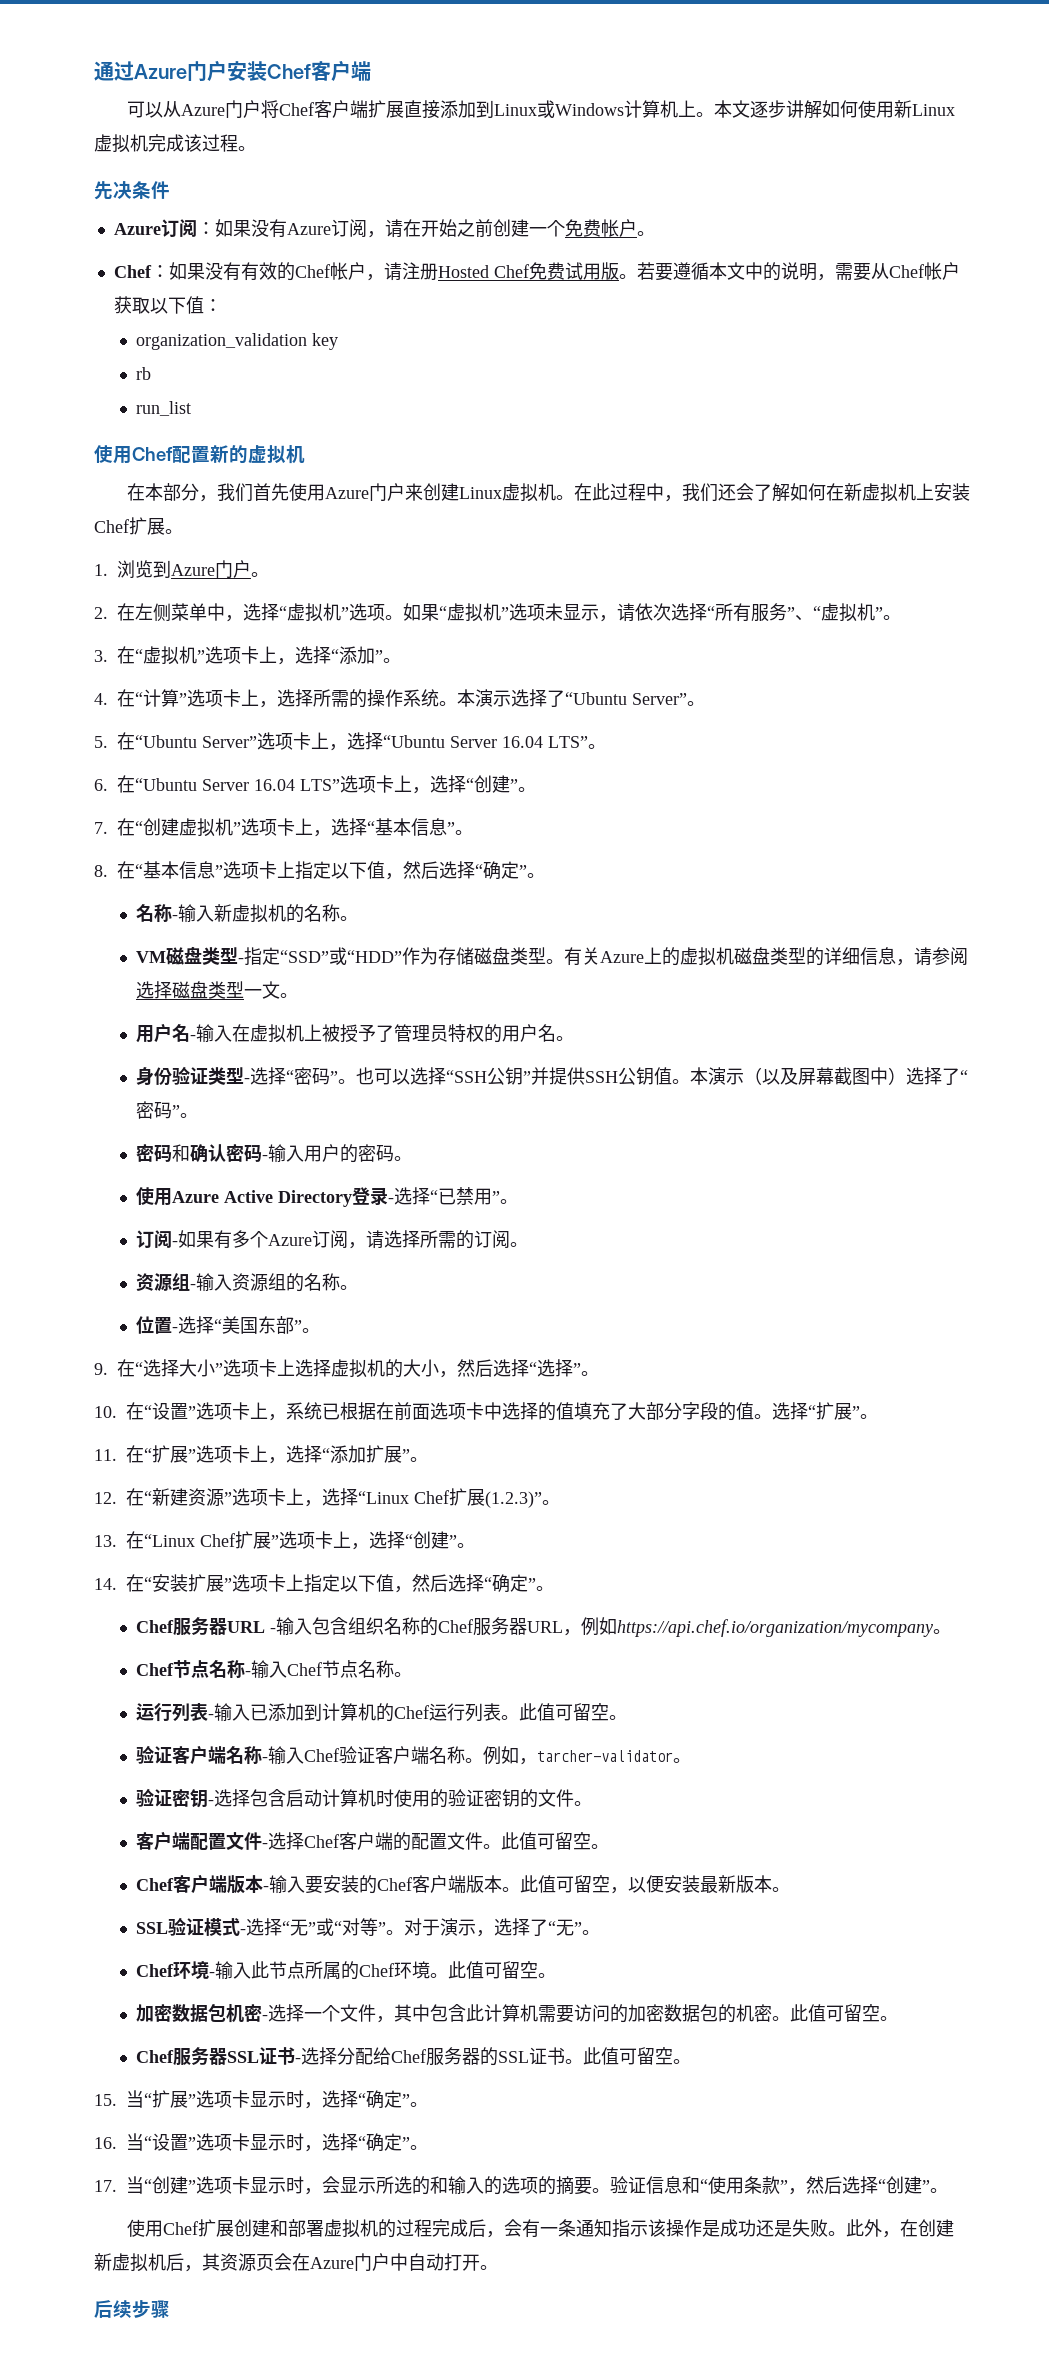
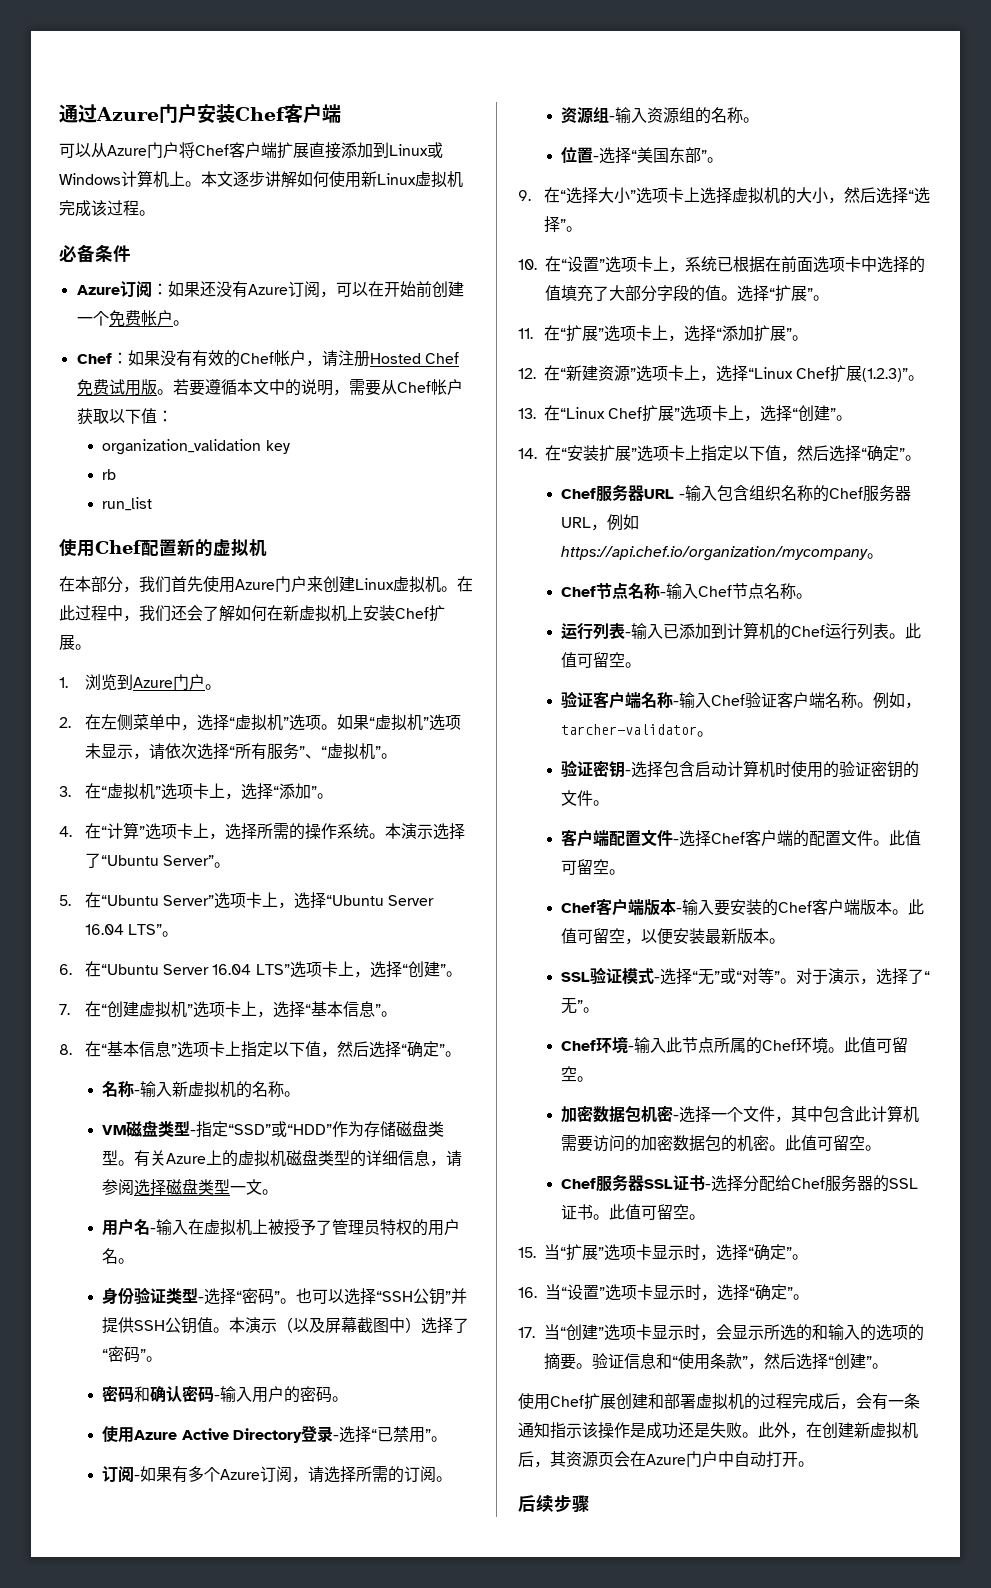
- 先决条件
+ 必备条件
- Azure订阅：如果没有Azure订阅，请在开始之前创建一个免费帐户。
+ Azure订阅：如果还没有Azure订阅，可以在开始前创建一个免费帐户。

